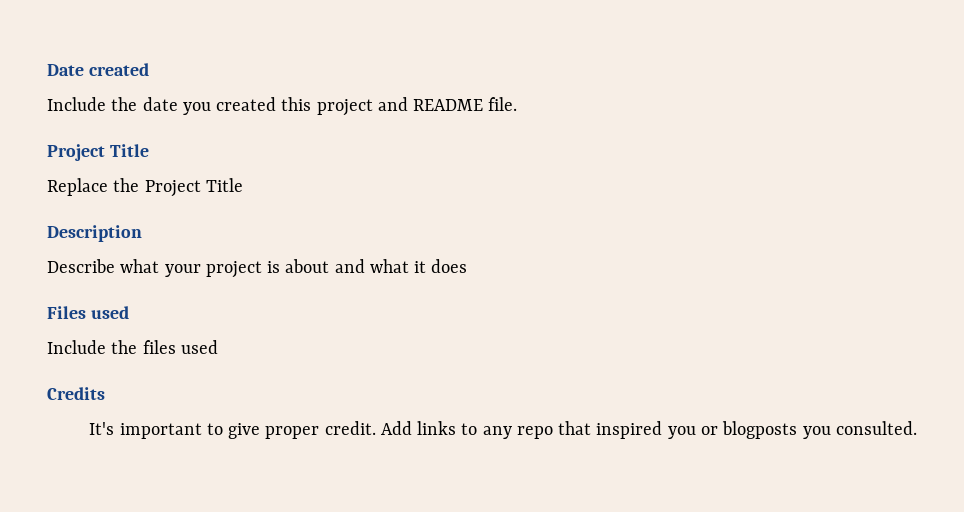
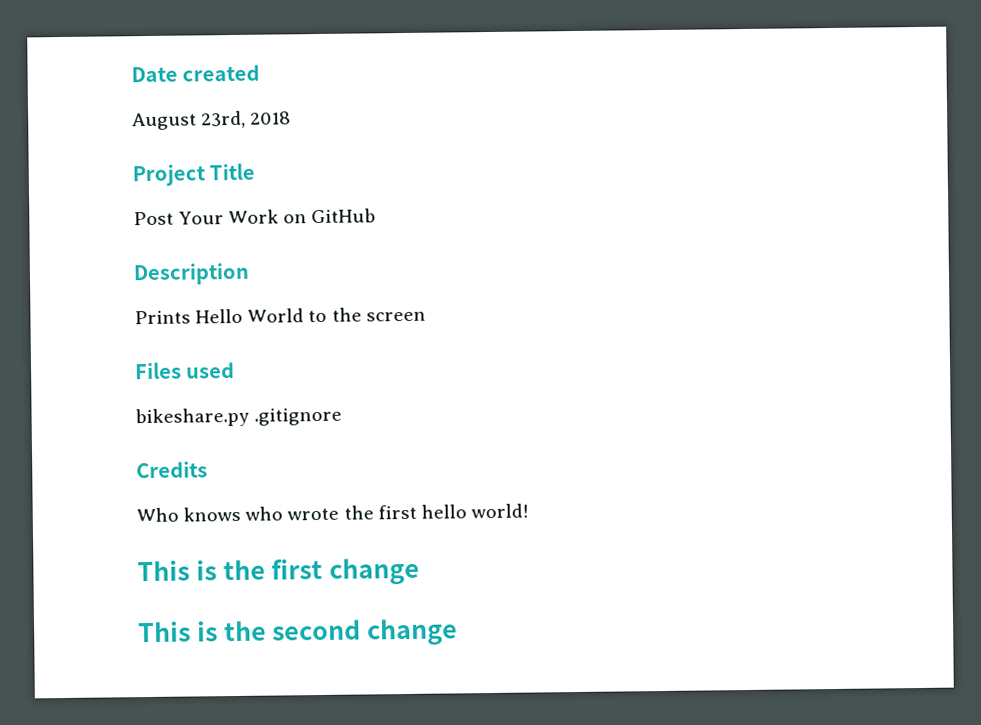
- Include the date you created this project and README file.
+ August 23rd, 2018
  Project Title
- Replace the Project Title
+ Post Your Work on GitHub
  Description
- Describe what your project is about and what it does
+ Prints Hello World to the screen
  Files used
- Include the files used
+ bikeshare.py .gitignore
  Credits
- It's important to give proper credit. Add links to any repo that inspired you or blogposts you consulted.
+ Who knows who wrote the first hello world!
+ This is the first change
+ This is the second change

